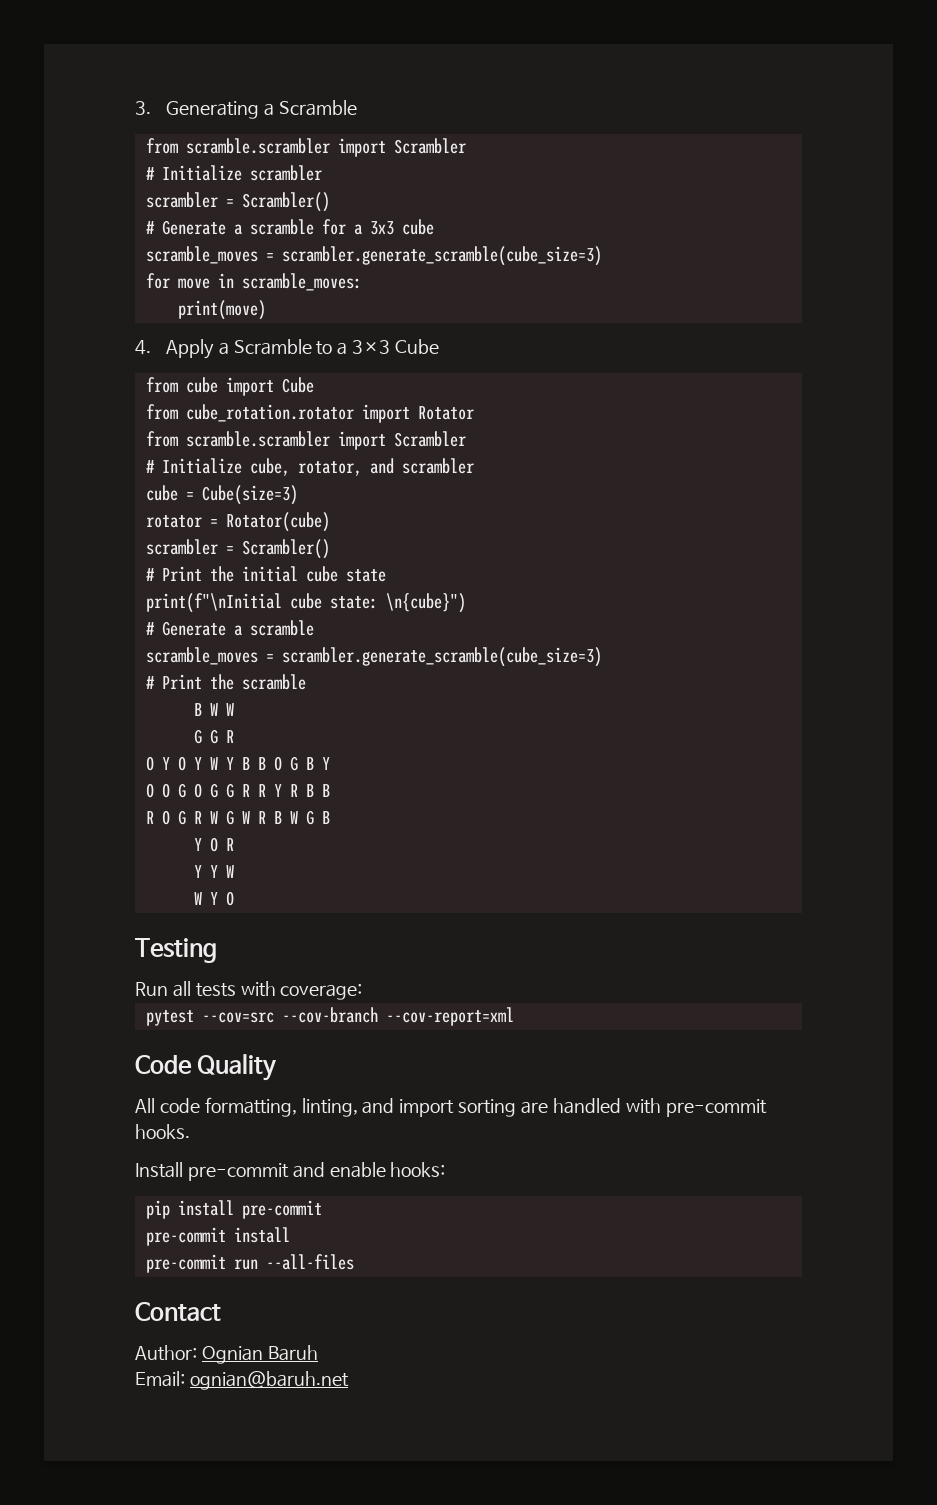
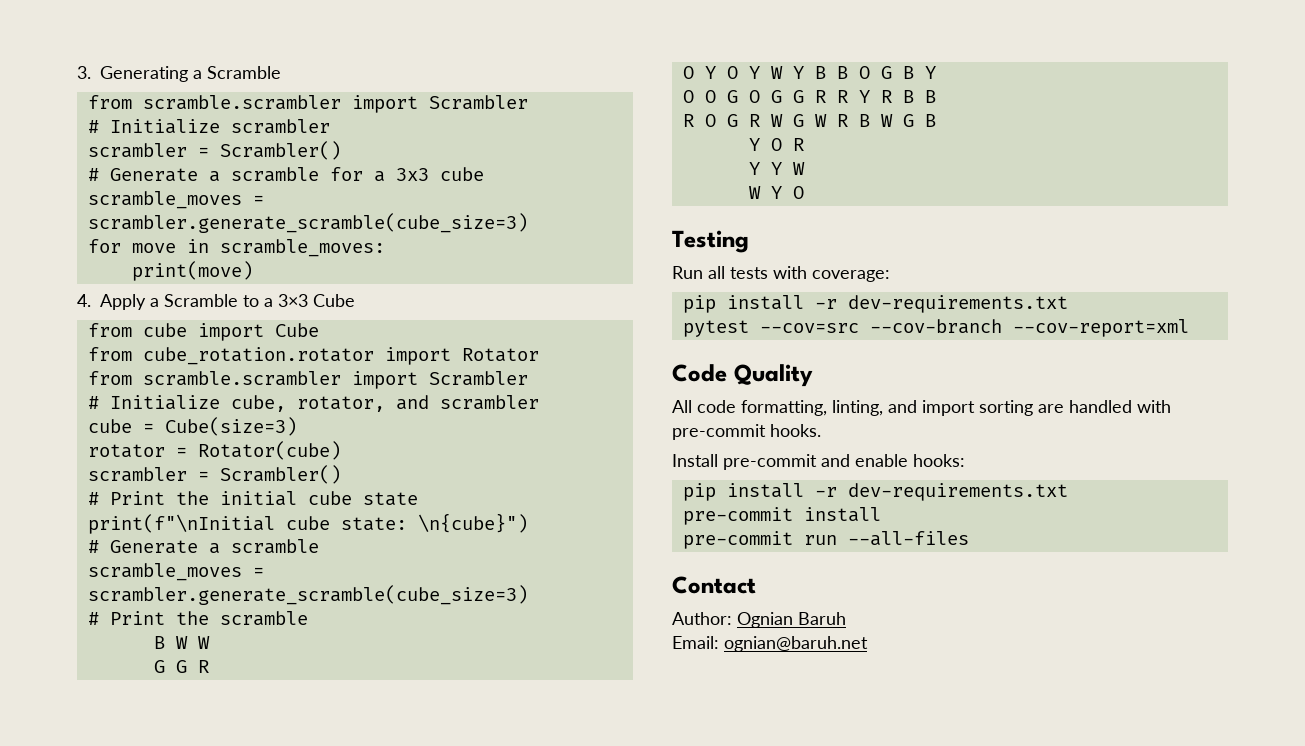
  Run all tests with coverage:
+ pip install -r dev-requirements.txt
  Install pre-commit and enable hooks:
- pip install pre-commit
+ pip install -r dev-requirements.txt

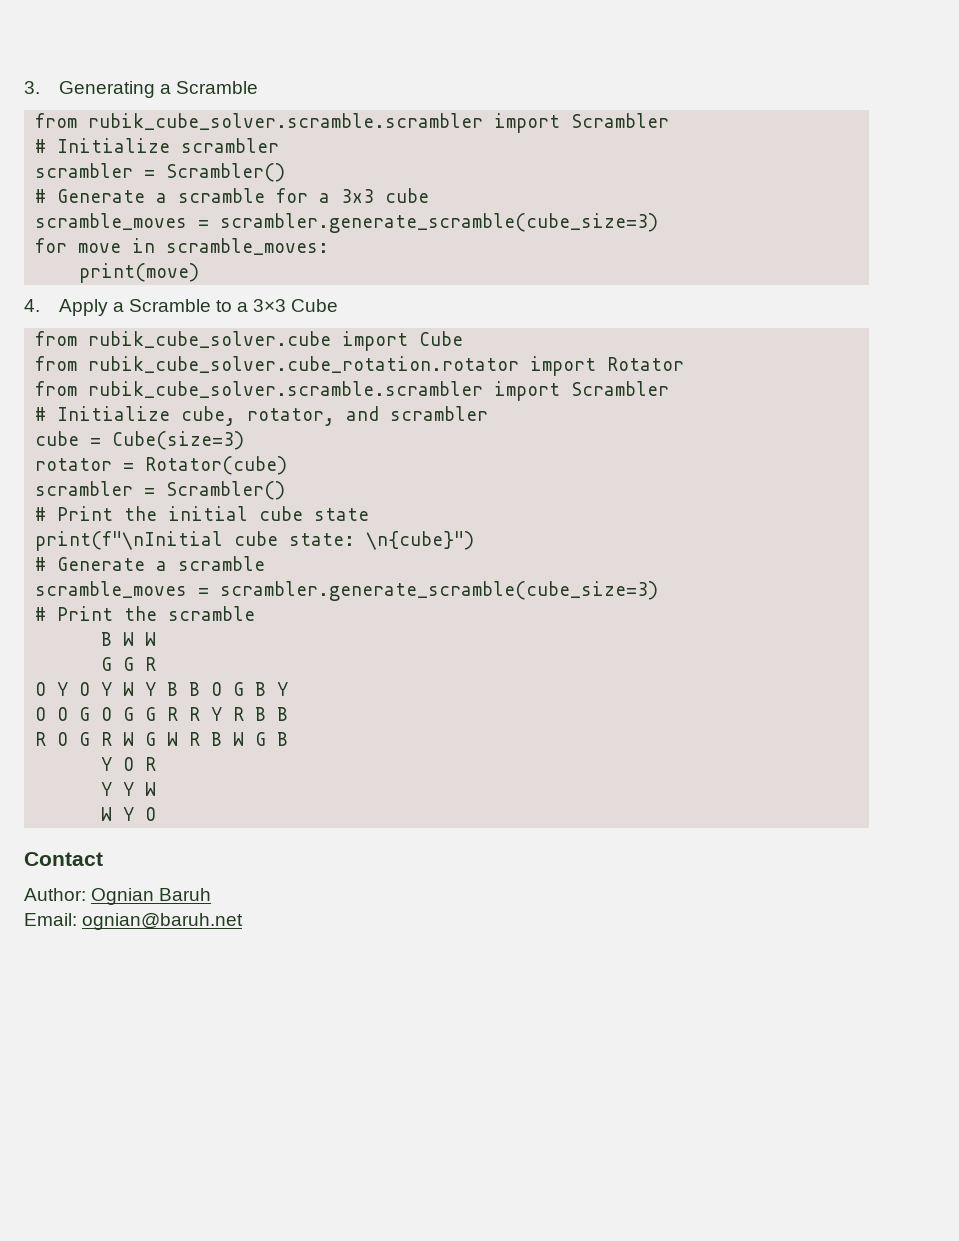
  3. Generating a Scramble
- from scramble.scrambler import Scrambler
+ from rubik_cube_solver.scramble.scrambler import Scrambler
- from cube import Cube
+ from rubik_cube_solver.cube import Cube
- from cube_rotation.rotator import Rotator
- from scramble.scrambler import Scrambler
+ from rubik_cube_solver.cube_rotation.rotator import Rotator
+ from rubik_cube_solver.scramble.scrambler import Scrambler
- Testing
- Run all tests with coverage:
- pip install -r dev-requirements.txt
- pytest --cov=src --cov-branch --cov-report=xml
- Code Quality
- All code formatting, linting, and import sorting are handled with pre-commit hooks.
- Install pre-commit and enable hooks:
- pip install -r dev-requirements.txt
- pre-commit install
- pre-commit run --all-files

